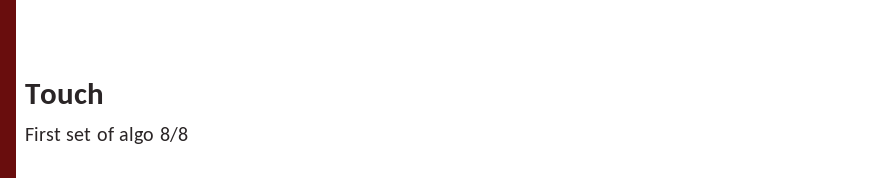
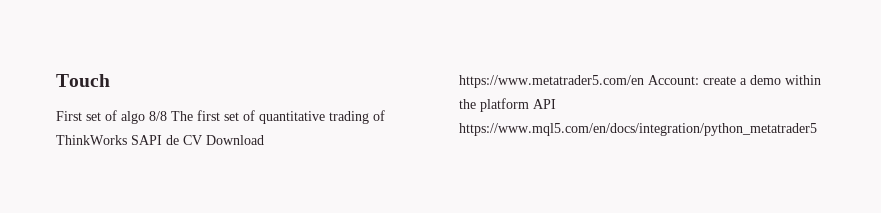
- First set of algo 8/8
+ First set of algo 8/8 The first set of quantitative trading of ThinkWorks SAPI de CV Download https://www.metatrader5.com/en Account: create a demo within the platform API https://www.mql5.com/en/docs/integration/python_metatrader5

